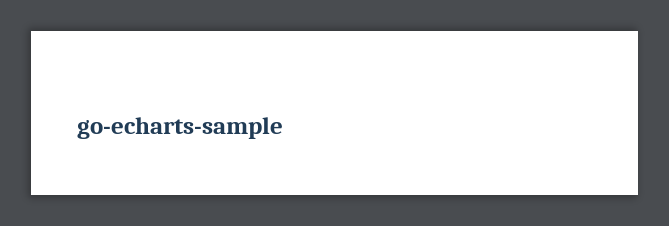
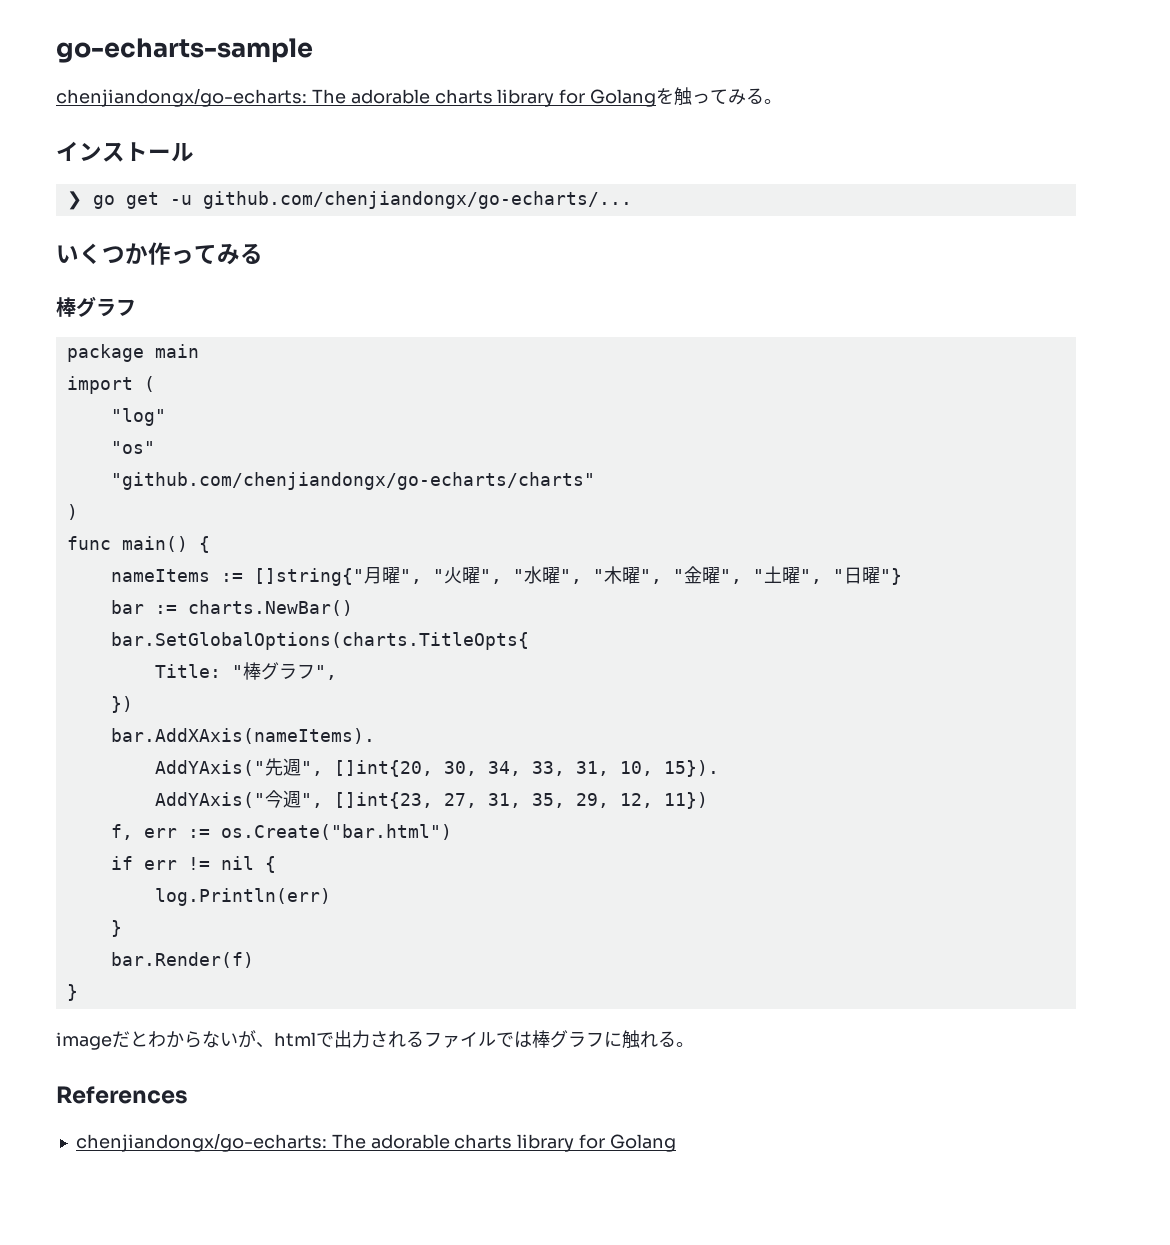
+ chenjiandongx/go-echarts: The adorable charts library for Golangを触ってみる。
+ インストール
+ ❯ go get -u github.com/chenjiandongx/go-echarts/...
+ いくつか作ってみる
+ 棒グラフ
+ package main
+ import (
+ "log"
+ "os"
+ "github.com/chenjiandongx/go-echarts/charts"
+ )
+ func main() {
+ nameItems := []string{"月曜", "火曜", "水曜", "木曜", "金曜", "土曜", "日曜"}
+ bar := charts.NewBar()
+ bar.SetGlobalOptions(charts.TitleOpts{
+ Title: "棒グラフ",
+ })
+ bar.AddXAxis(nameItems).
+ AddYAxis("先週", []int{20, 30, 34, 33, 31, 10, 15}).
+ AddYAxis("今週", []int{23, 27, 31, 35, 29, 12, 11})
+ f, err := os.Create("bar.html")
+ if err != nil {
+ log.Println(err)
+ }
+ bar.Render(f)
+ }
+ imageだとわからないが、htmlで出力されるファイルでは棒グラフに触れる。
+ References
+ chenjiandongx/go-echarts: The adorable charts library for Golang

